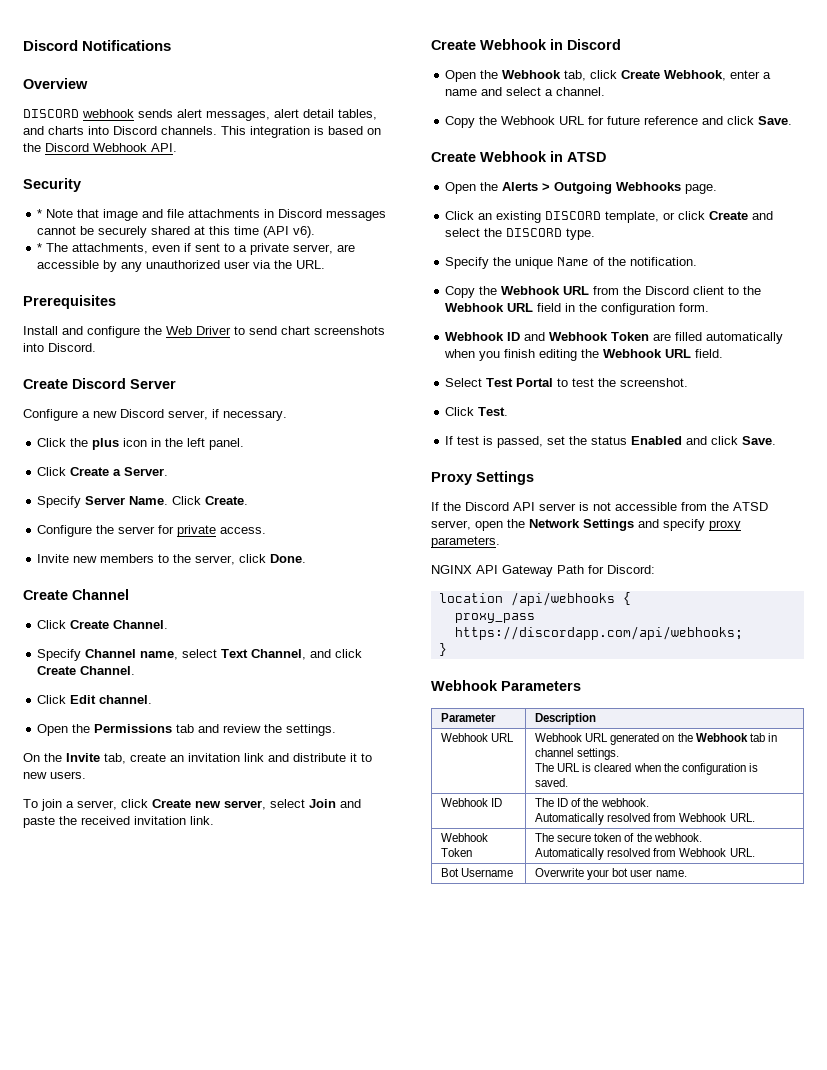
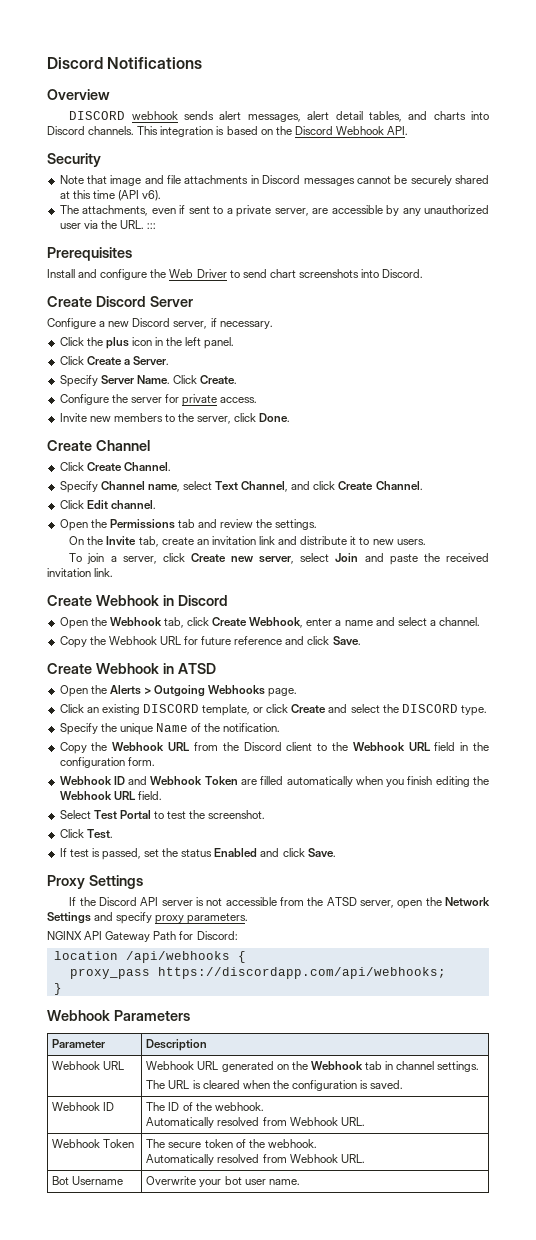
- * Note that image and file attachments in Discord messages cannot be securely shared at this time (API v6).
+ Note that image and file attachments in Discord messages cannot be securely shared at this time (API v6).
- * The attachments, even if sent to a private server, are accessible by any unauthorized user via the URL.
+ The attachments, even if sent to a private server, are accessible by any unauthorized user via the URL. :::

